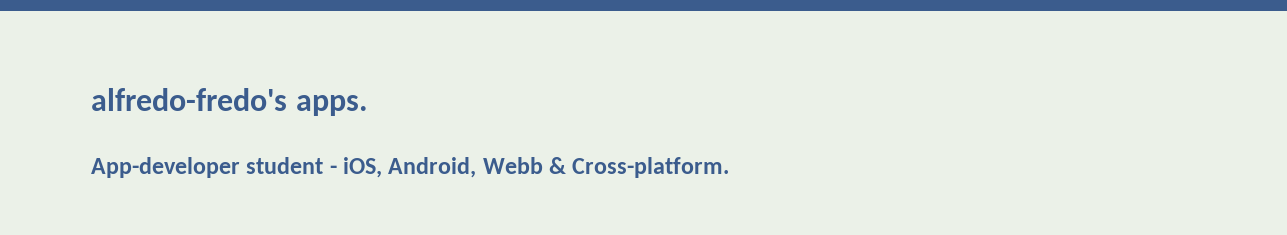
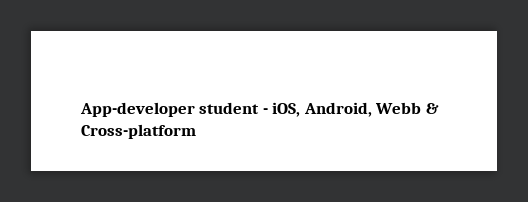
- alfredo-fredo's apps.
- App-developer student - iOS, Android, Webb & Cross-platform.
+ App-developer student - iOS, Android, Webb & Cross-platform

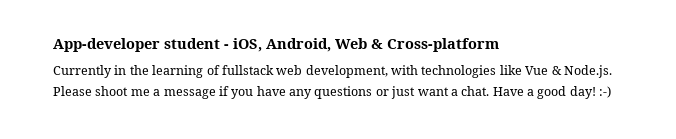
- App-developer student - iOS, Android, Webb & Cross-platform
+ App-developer student - iOS, Android, Web & Cross-platform
+ Currently in the learning of fullstack web development, with technologies like Vue & Node.js.
+ Please shoot me a message if you have any questions or just want a chat. Have a good day! :-)

